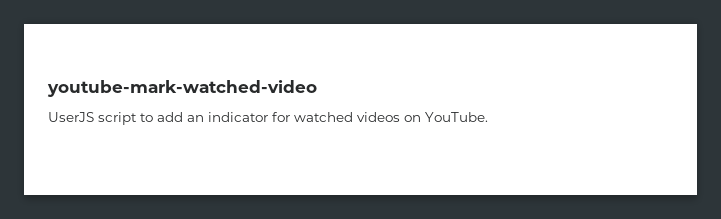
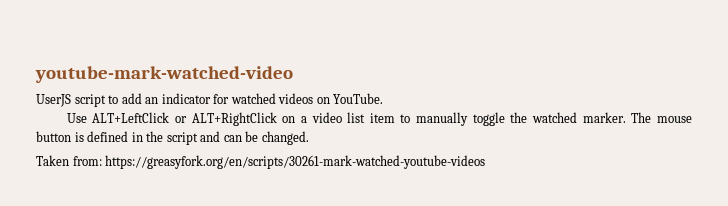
+ Use ALT+LeftClick or ALT+RightClick on a video list item to manually toggle the watched marker. The mouse button is defined in the script and can be changed.
+ Taken from: https://greasyfork.org/en/scripts/30261-mark-watched-youtube-videos

